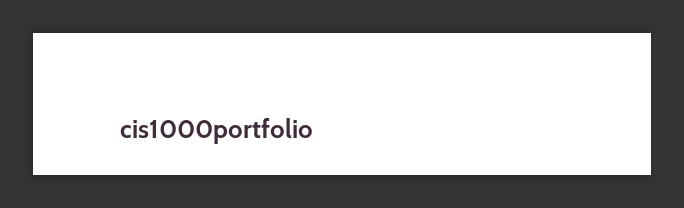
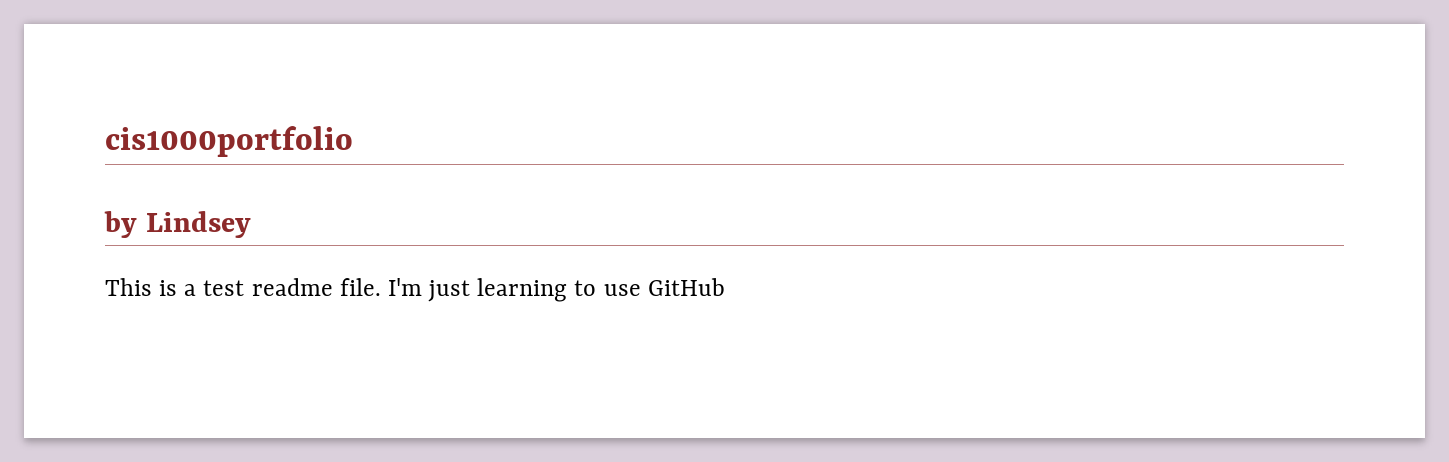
+ by Lindsey
+ This is a test readme file. I'm just learning to use GitHub

